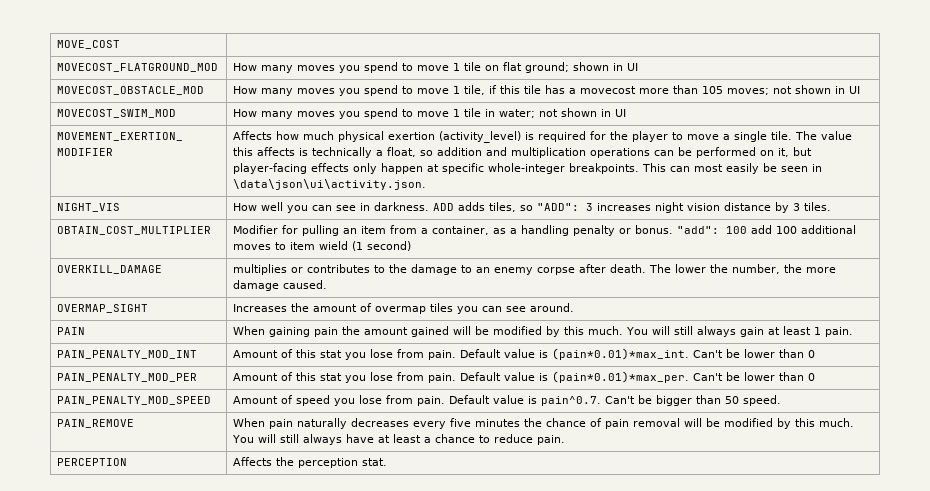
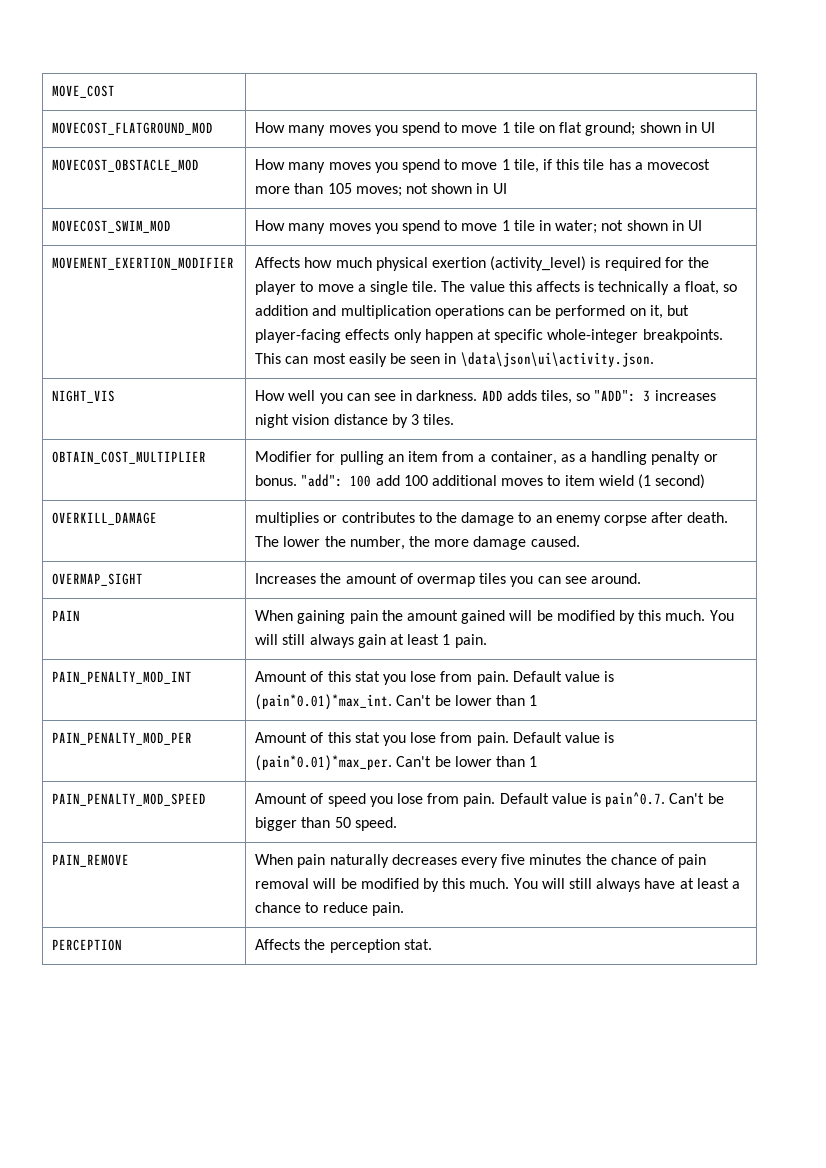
- PAIN_PENALTY_MOD_INT | Amount of this stat you lose from pain. Default value is (pain*0.01)*max_int. Can't be lower than 0
+ PAIN_PENALTY_MOD_INT | Amount of this stat you lose from pain. Default value is (pain*0.01)*max_int. Can't be lower than 1
- PAIN_PENALTY_MOD_PER | Amount of this stat you lose from pain. Default value is (pain*0.01)*max_per. Can't be lower than 0
+ PAIN_PENALTY_MOD_PER | Amount of this stat you lose from pain. Default value is (pain*0.01)*max_per. Can't be lower than 1

